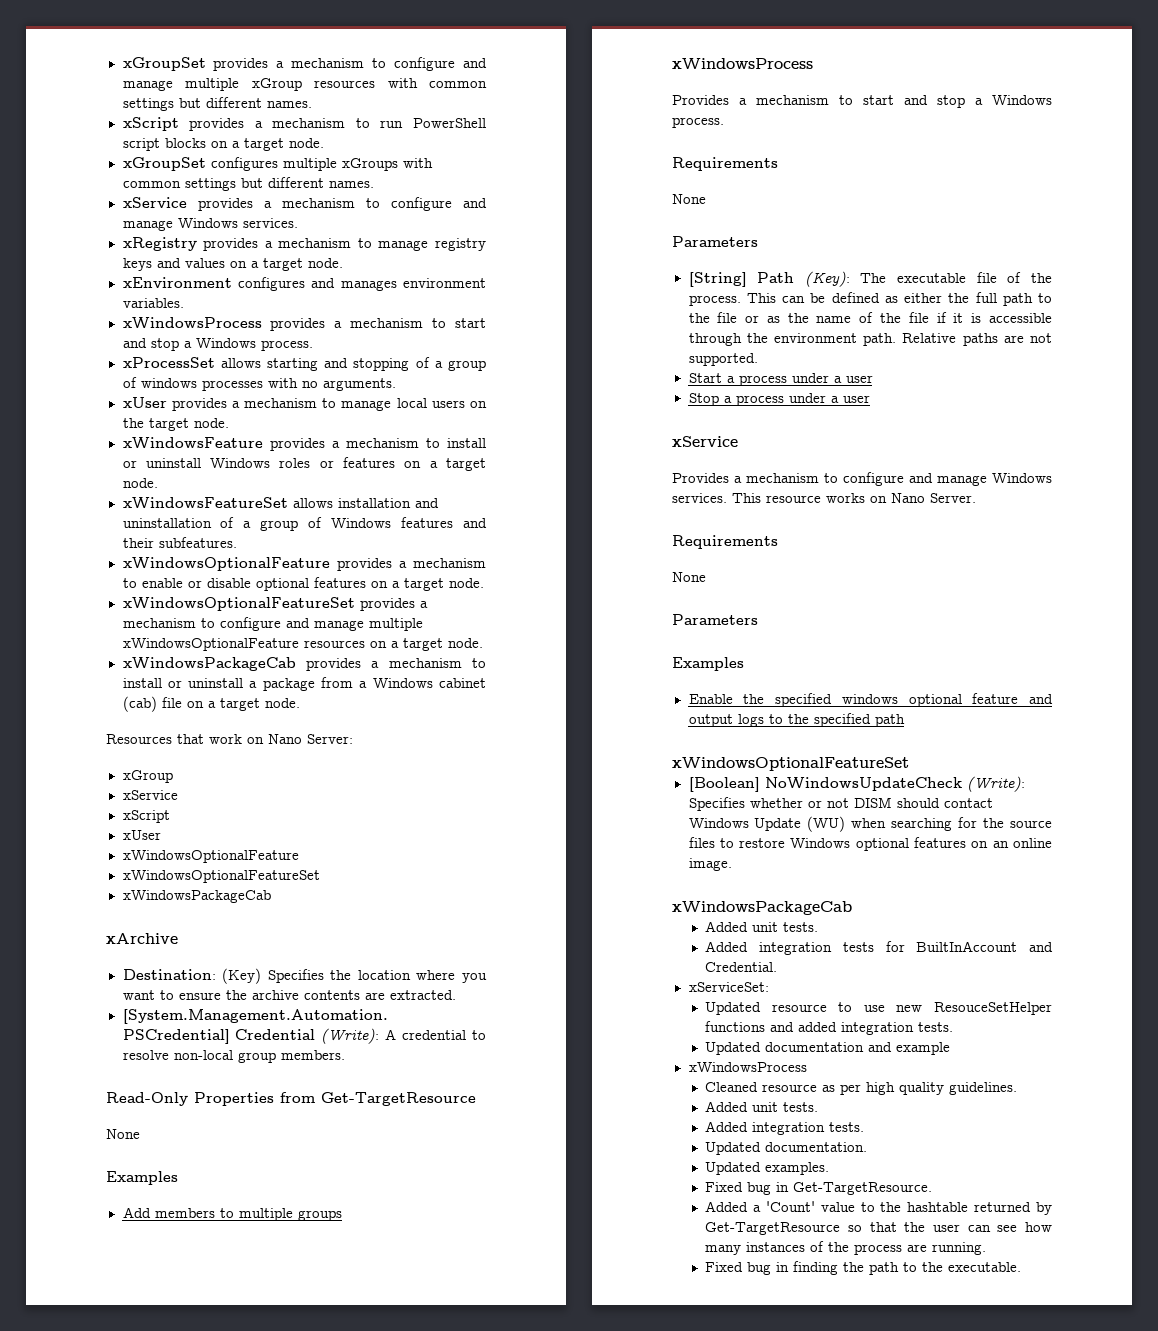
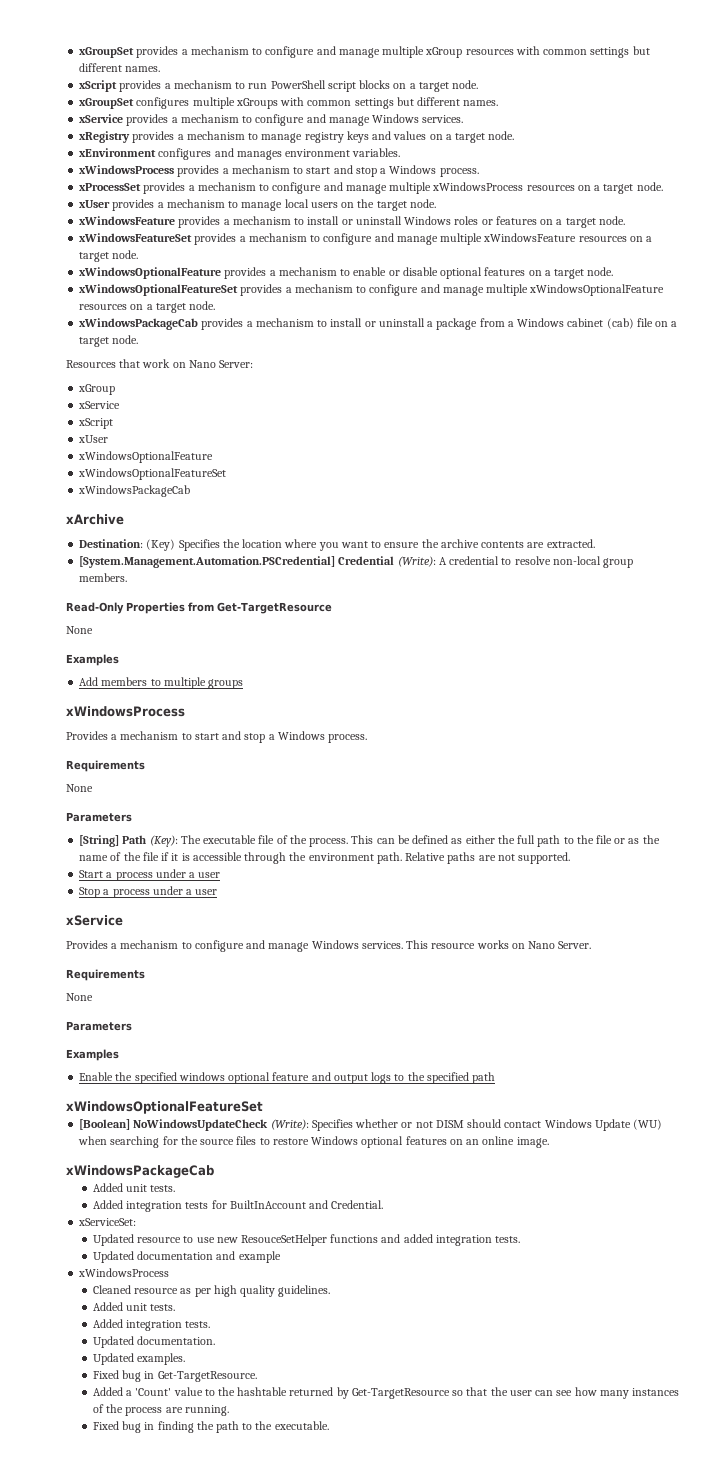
- xProcessSet allows starting and stopping of a group of windows processes with no arguments.
+ xProcessSet provides a mechanism to configure and manage multiple xWindowsProcess resources on a target node.
- xWindowsFeatureSet allows installation and uninstallation of a group of Windows features and their subfeatures.
+ xWindowsFeatureSet provides a mechanism to configure and manage multiple xWindowsFeature resources on a target node.

